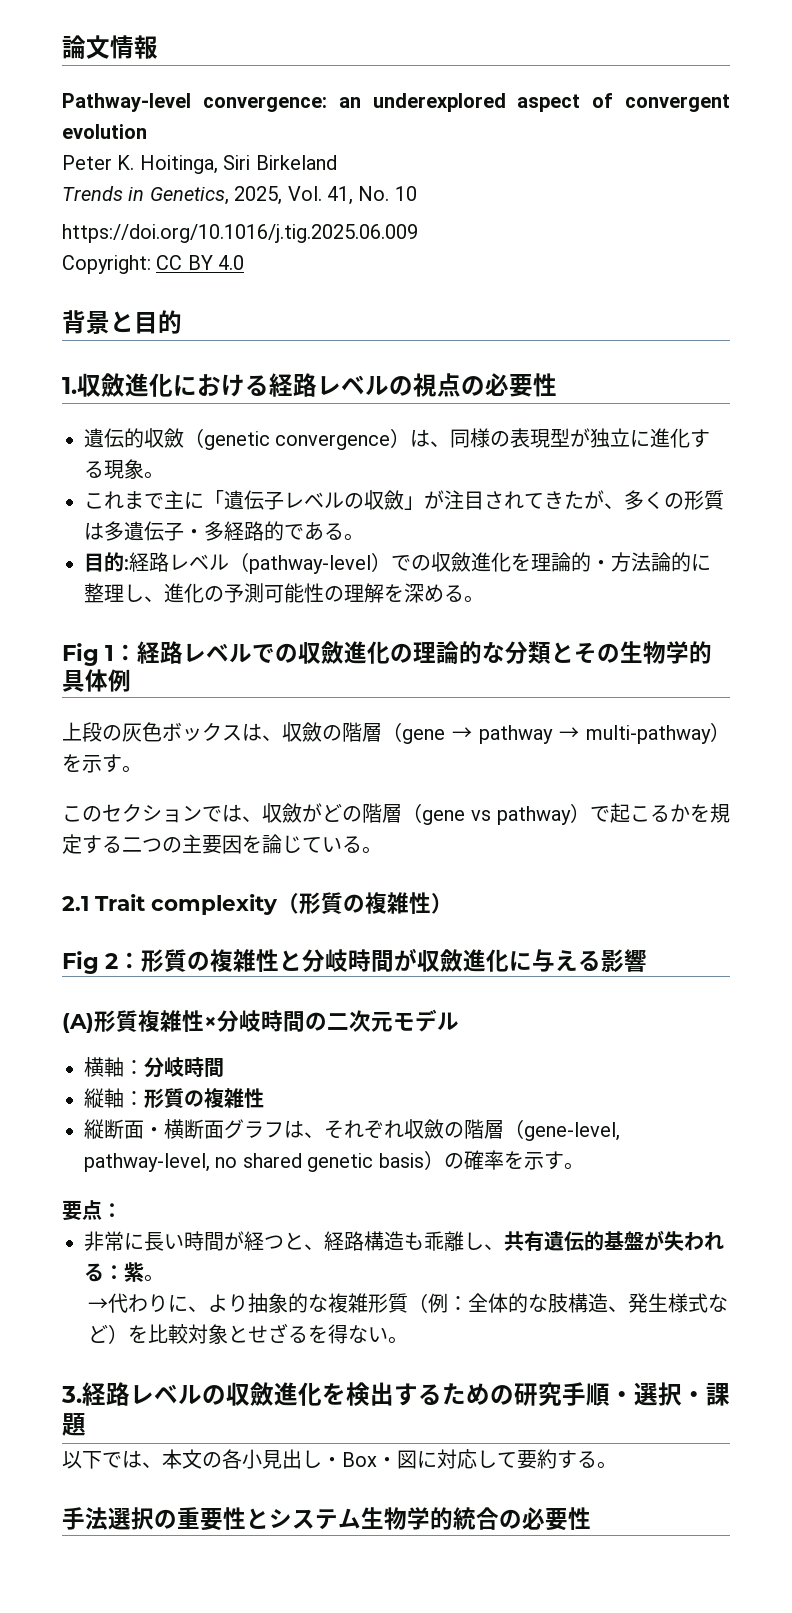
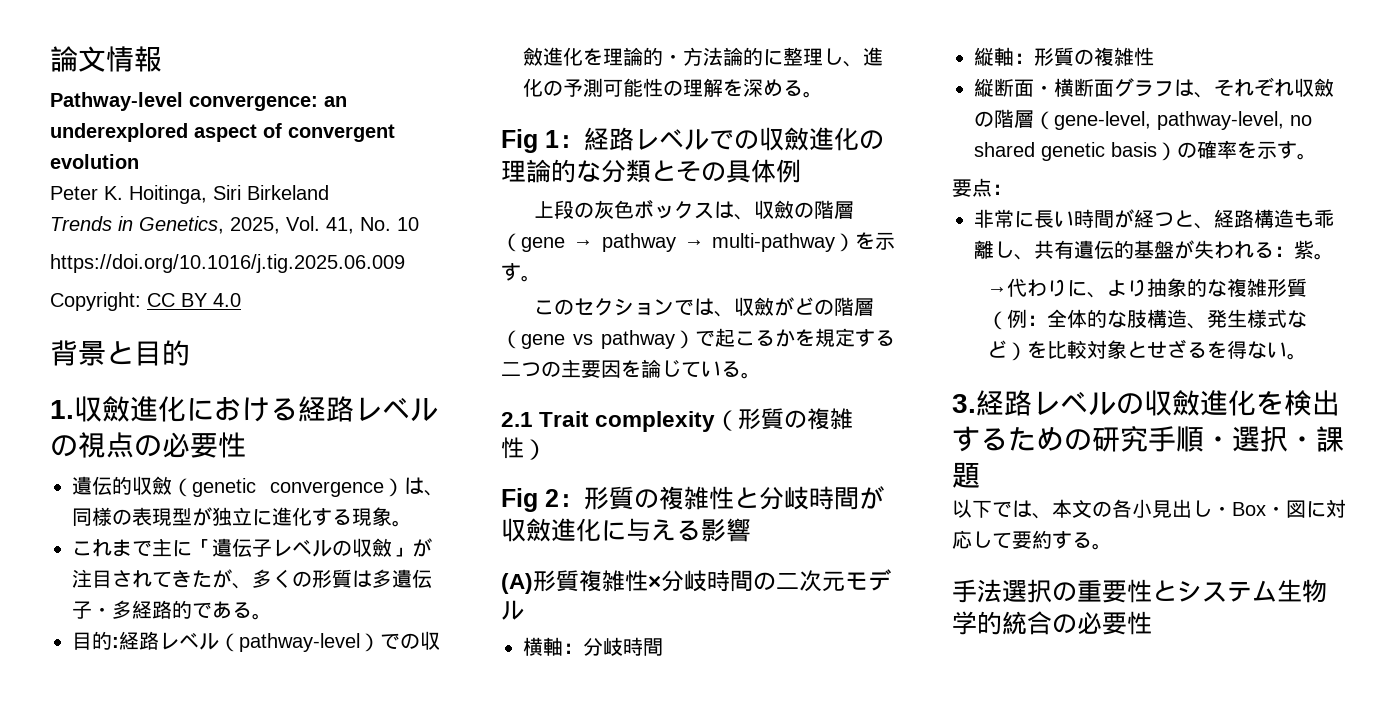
- Fig 1：経路レベルでの収斂進化の理論的な分類とその生物学的具体例
+ Fig 1：経路レベルでの収斂進化の理論的な分類とその具体例

